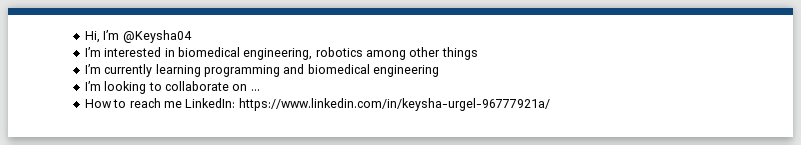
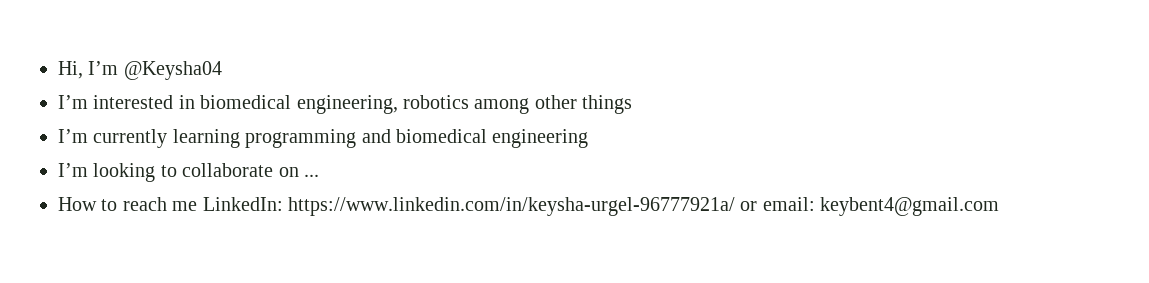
- How to reach me LinkedIn: https://www.linkedin.com/in/keysha-urgel-96777921a/
+ How to reach me LinkedIn: https://www.linkedin.com/in/keysha-urgel-96777921a/ or email: keybent4@gmail.com

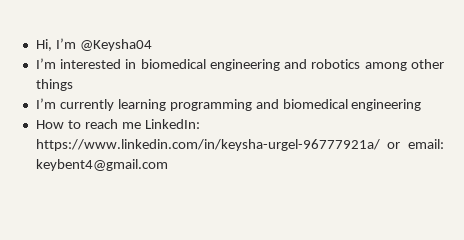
- I’m interested in biomedical engineering, robotics among other things
+ I’m interested in biomedical engineering and robotics among other things
- I’m looking to collaborate on ...

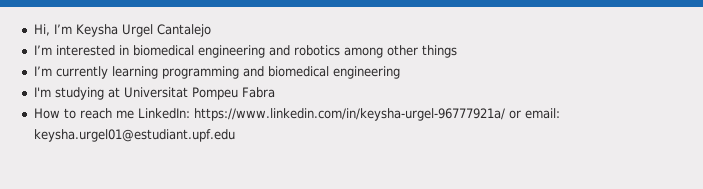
- Hi, I’m @Keysha04
+ Hi, I’m Keysha Urgel Cantalejo
+ I'm studying at Universitat Pompeu Fabra
- How to reach me LinkedIn: https://www.linkedin.com/in/keysha-urgel-96777921a/ or email: keybent4@gmail.com
+ How to reach me LinkedIn: https://www.linkedin.com/in/keysha-urgel-96777921a/ or email: keysha.urgel01@estudiant.upf.edu

